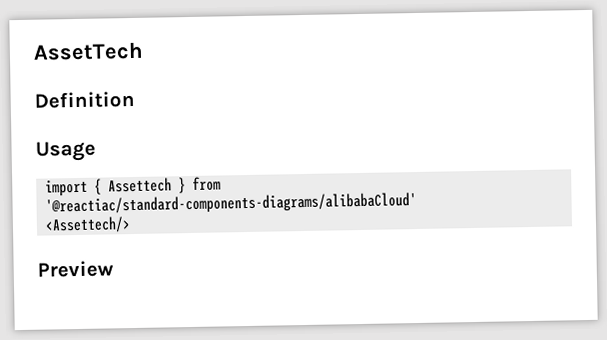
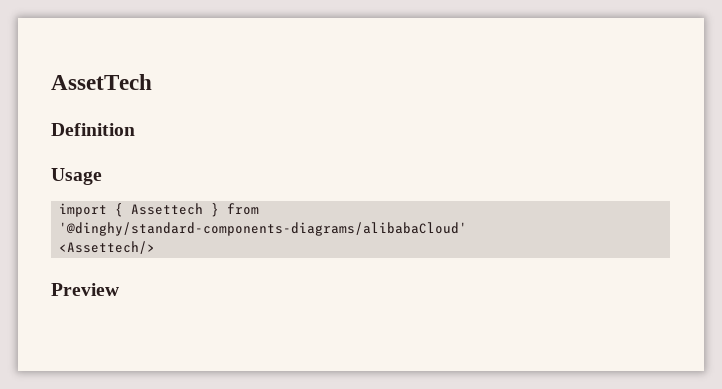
- import { Assettech } from '@reactiac/standard-components-diagrams/alibabaCloud'
+ import { Assettech } from '@dinghy/standard-components-diagrams/alibabaCloud'

